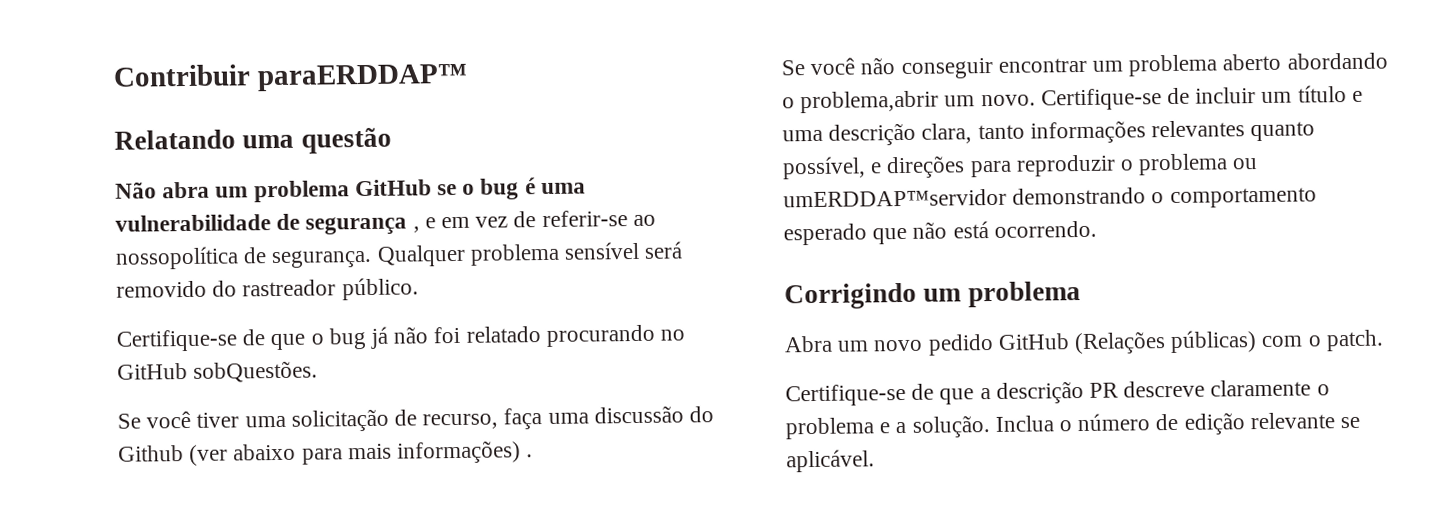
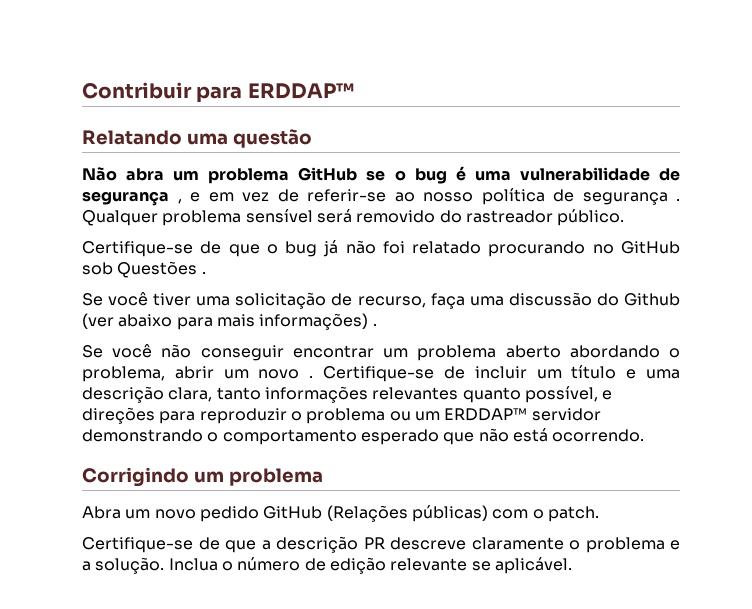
- Contribuir paraERDDAP™
+ Contribuir para ERDDAP™
- Não abra um problema GitHub se o bug é uma vulnerabilidade de segurança , e em vez de referir-se ao nossopolítica de segurança.
+ Não abra um problema GitHub se o bug é uma vulnerabilidade de segurança , e em vez de referir-se ao nosso política de segurança .
- Certifique-se de que o bug já não foi relatado procurando no GitHub sobQuestões.
+ Certifique-se de que o bug já não foi relatado procurando no GitHub sob Questões .
- Se você não conseguir encontrar um problema aberto abordando o problema,abrir um novo.
+ Se você não conseguir encontrar um problema aberto abordando o problema, abrir um novo .
- Certifique-se de incluir um título e uma descrição clara, tanto informações relevantes quanto possível, e direções para reproduzir o problema ou umERDDAP™servidor demonstrando o comportamento esperado que não está ocorrendo.
+ Certifique-se de incluir um título e uma descrição clara, tanto informações relevantes quanto possível, e direções para reproduzir o problema ou um ERDDAP™ servidor demonstrando o comportamento esperado que não está ocorrendo.

